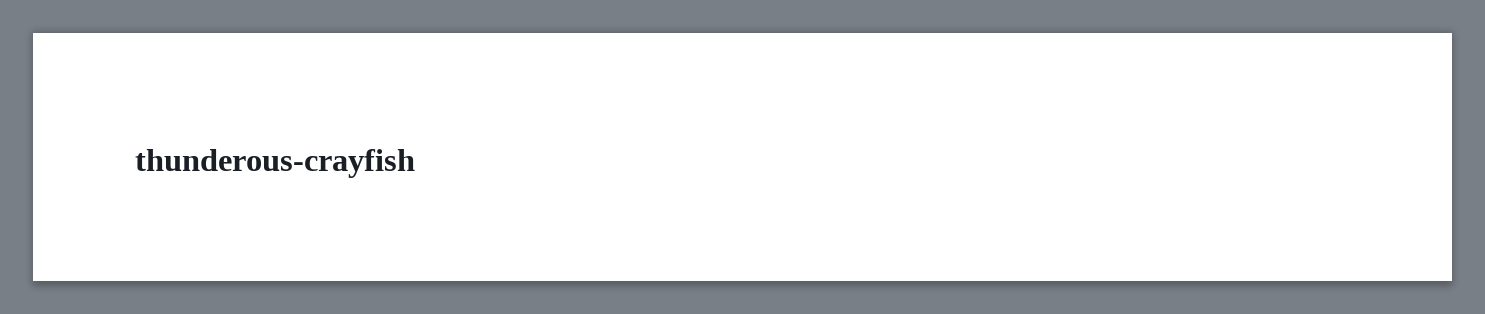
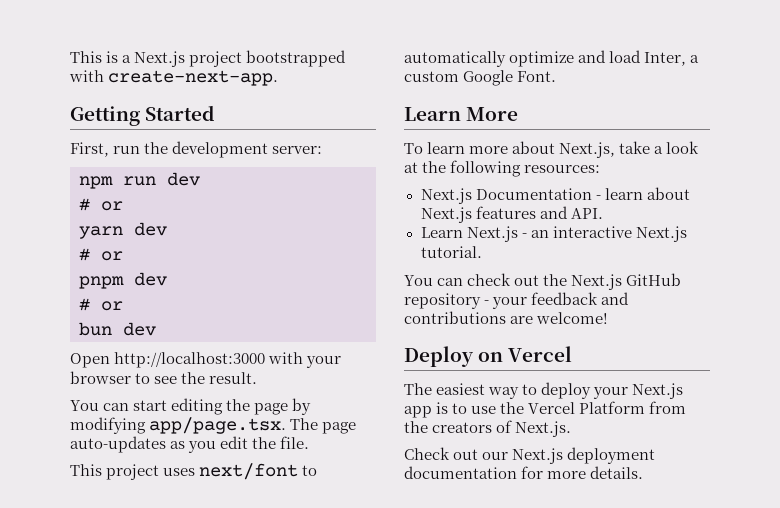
- thunderous-crayfish
+ This is a Next.js project bootstrapped with create-next-app.
+ Getting Started
+ First, run the development server:
+ npm run dev
+ # or
+ yarn dev
+ # or
+ pnpm dev
+ # or
+ bun dev
+ Open http://localhost:3000 with your browser to see the result.
+ You can start editing the page by modifying app/page.tsx. The page auto-updates as you edit the file.
+ This project uses next/font to automatically optimize and load Inter, a custom Google Font.
+ Learn More
+ To learn more about Next.js, take a look at the following resources:
+ Next.js Documentation - learn about Next.js features and API.
+ Learn Next.js - an interactive Next.js tutorial.
+ You can check out the Next.js GitHub repository - your feedback and contributions are welcome!
+ Deploy on Vercel
+ The easiest way to deploy your Next.js app is to use the Vercel Platform from the creators of Next.js.
+ Check out our Next.js deployment documentation for more details.

